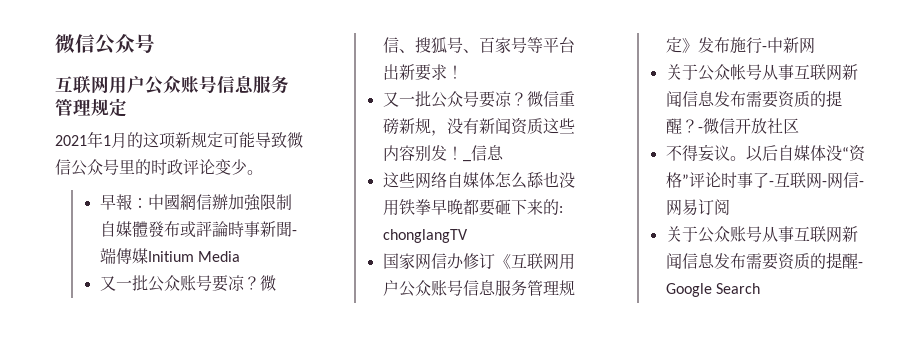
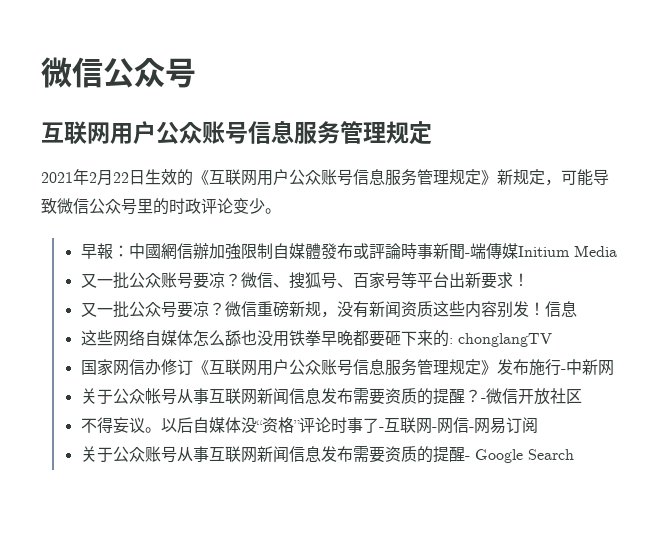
- 2021年1月的这项新规定可能导致微信公众号里的时政评论变少。
+ 2021年2月22日生效的《互联网用户公众账号信息服务管理规定》新规定，可能导致微信公众号里的时政评论变少。
- 微信重磅新规，没有新闻资质这些内容别发！_信息
+ 微信重磅新规，没有新闻资质这些内容别发！信息

